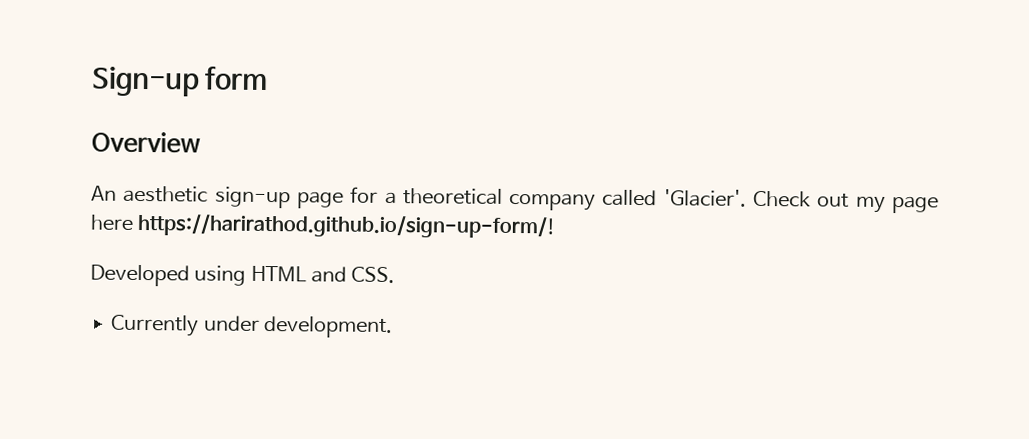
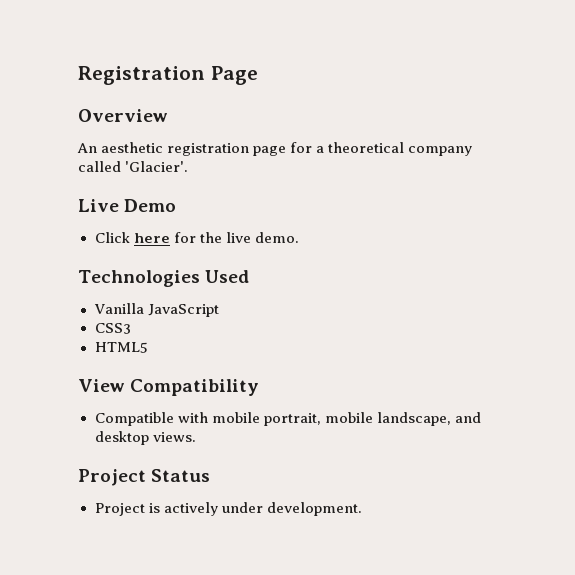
- Sign-up form
+ Registration Page
- An aesthetic sign-up page for a theoretical company called 'Glacier'. Check out my page here https://harirathod.github.io/sign-up-form/!
- Developed using HTML and CSS.
- Currently under development.
+ An aesthetic registration page for a theoretical company called 'Glacier'.
+ Live Demo
+ Click here for the live demo.
+ Technologies Used
+ Vanilla JavaScript
+ CSS3
+ HTML5
+ View Compatibility
+ Compatible with mobile portrait, mobile landscape, and desktop views.
+ Project Status
+ Project is actively under development.

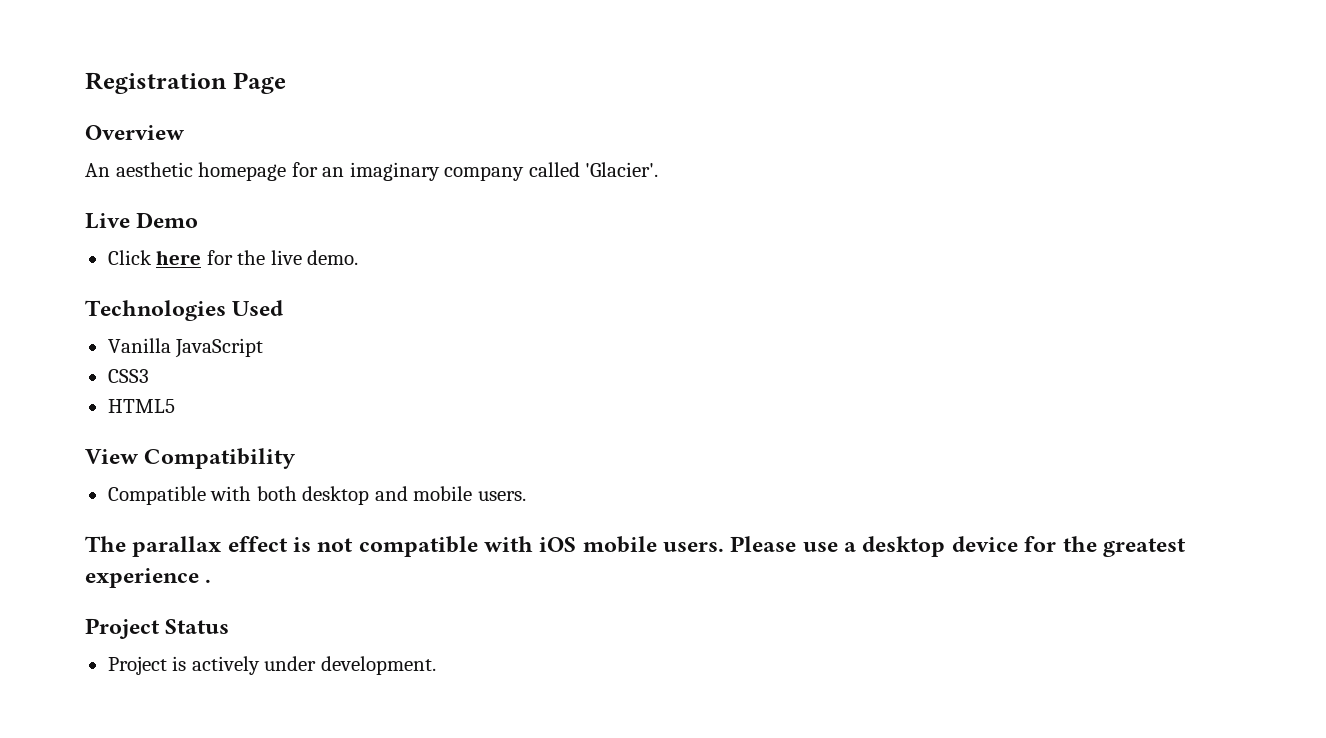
- An aesthetic registration page for a theoretical company called 'Glacier'.
+ An aesthetic homepage for an imaginary company called 'Glacier'.
- Compatible with mobile portrait, mobile landscape, and desktop views.
+ Compatible with both desktop and mobile users.
+ The parallax effect is not compatible with iOS mobile users. Please use a desktop device for the greatest experience .

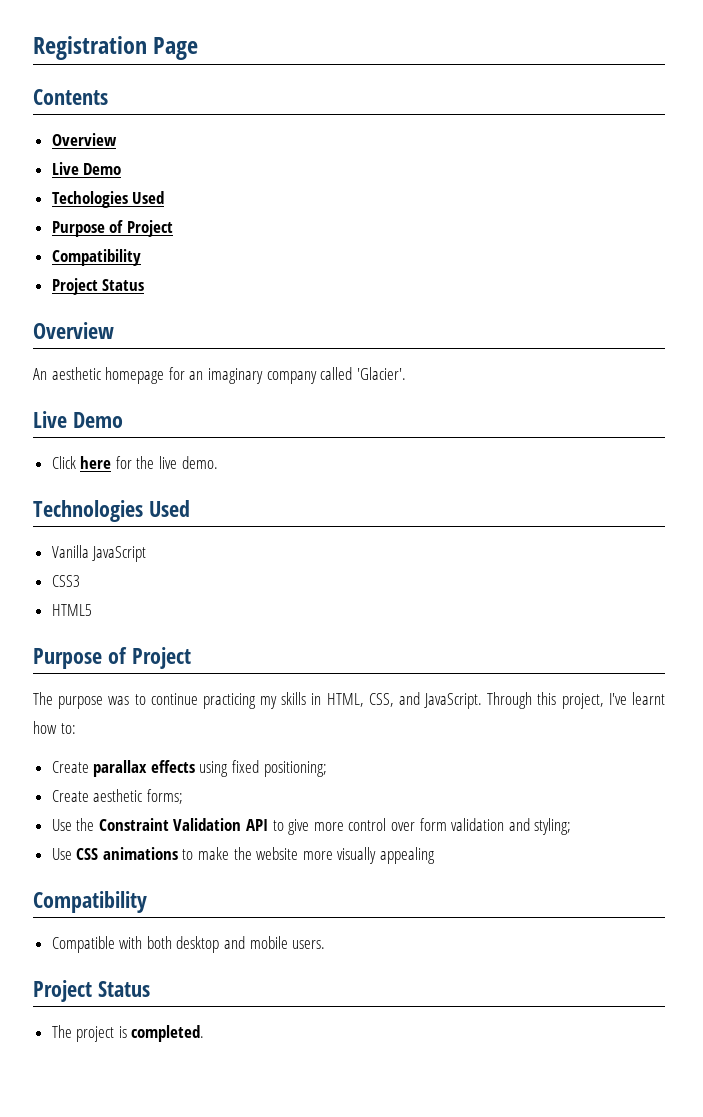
+ Contents
+ Overview
+ Live Demo
+ Techologies Used
+ Purpose of Project
+ Compatibility
+ Project Status
  HTML5
- View Compatibility
+ Purpose of Project
+ The purpose was to continue practicing my skills in HTML, CSS, and JavaScript. Through this project, I've learnt how to:
+ Create parallax effects using fixed positioning;
+ Create aesthetic forms;
+ Use the Constraint Validation API to give more control over form validation and styling;
+ Use CSS animations to make the website more visually appealing
+ Compatibility
  Compatible with both desktop and mobile users.
- The parallax effect is not compatible with iOS mobile users. Please use a desktop device for the greatest experience .
  Project Status
- Project is actively under development.
+ The project is completed.

